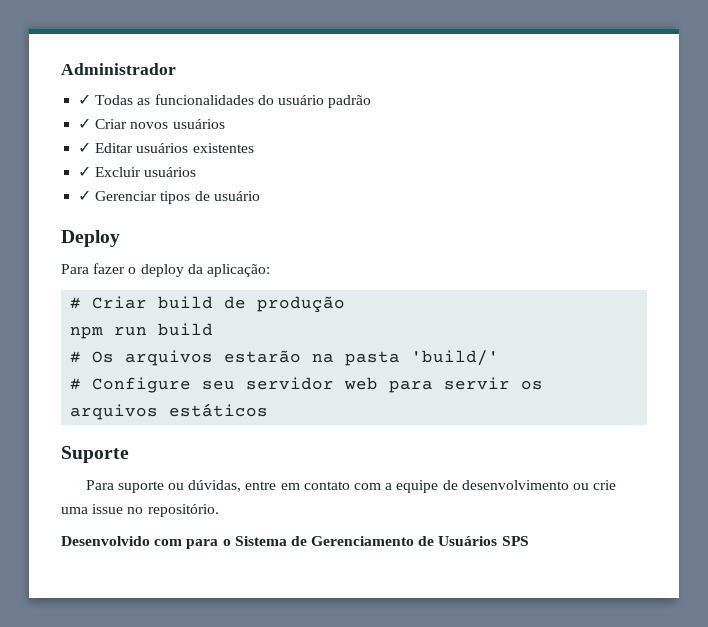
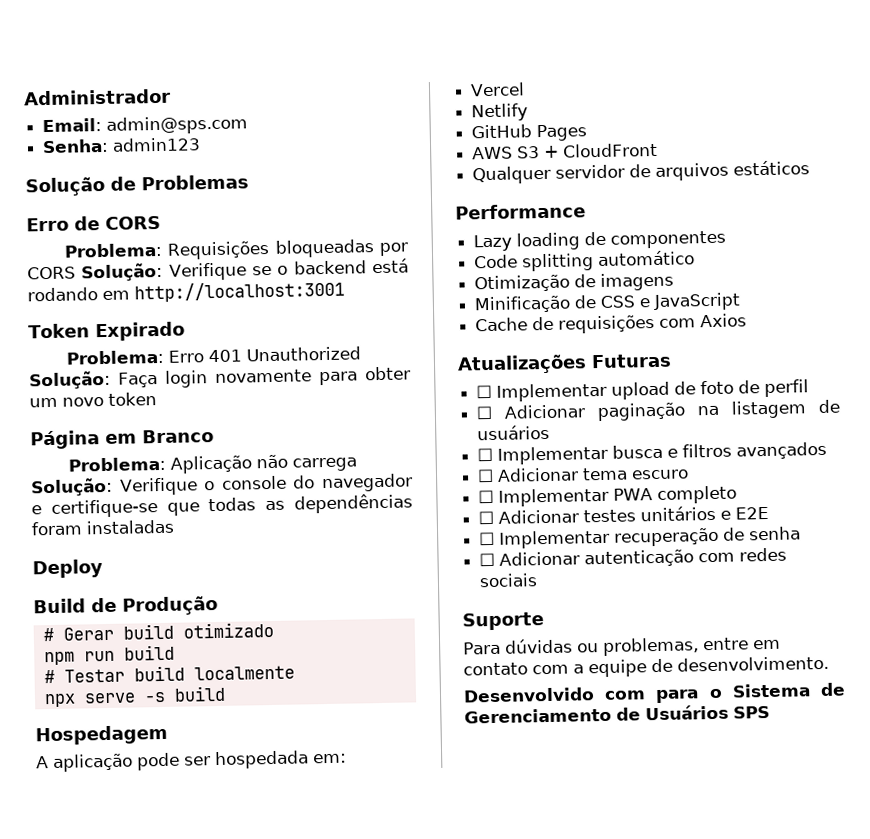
- ✓ Todas as funcionalidades do usuário padrão
- ✓ Criar novos usuários
- ✓ Editar usuários existentes
- ✓ Excluir usuários
- ✓ Gerenciar tipos de usuário
+ Email: admin@sps.com
+ Senha: admin123
+ Solução de Problemas
+ Erro de CORS
+ Problema: Requisições bloqueadas por CORS Solução: Verifique se o backend está rodando em http://localhost:3001
+ Token Expirado
+ Problema: Erro 401 Unauthorized Solução: Faça login novamente para obter um novo token
+ Página em Branco
+ Problema: Aplicação não carrega Solução: Verifique o console do navegador e certifique-se que todas as dependências foram instaladas
  Deploy
- Para fazer o deploy da aplicação:
- # Criar build de produção
+ Build de Produção
+ # Gerar build otimizado
  npm run build
- # Os arquivos estarão na pasta 'build/'
- # Configure seu servidor web para servir os arquivos estáticos
+ # Testar build localmente
+ npx serve -s build
+ Hospedagem
+ A aplicação pode ser hospedada em:
+ Vercel
+ Netlify
+ GitHub Pages
+ AWS S3 + CloudFront
+ Qualquer servidor de arquivos estáticos
+ Performance
+ Lazy loading de componentes
+ Code splitting automático
+ Otimização de imagens
+ Minificação de CSS e JavaScript
+ Cache de requisições com Axios
+ Atualizações Futuras
+ ☐ Implementar upload de foto de perfil
+ ☐ Adicionar paginação na listagem de usuários
+ ☐ Implementar busca e filtros avançados
+ ☐ Adicionar tema escuro
+ ☐ Implementar PWA completo
+ ☐ Adicionar testes unitários e E2E
+ ☐ Implementar recuperação de senha
+ ☐ Adicionar autenticação com redes sociais
- Para suporte ou dúvidas, entre em contato com a equipe de desenvolvimento ou crie uma issue no repositório.
+ Para dúvidas ou problemas, entre em contato com a equipe de desenvolvimento.

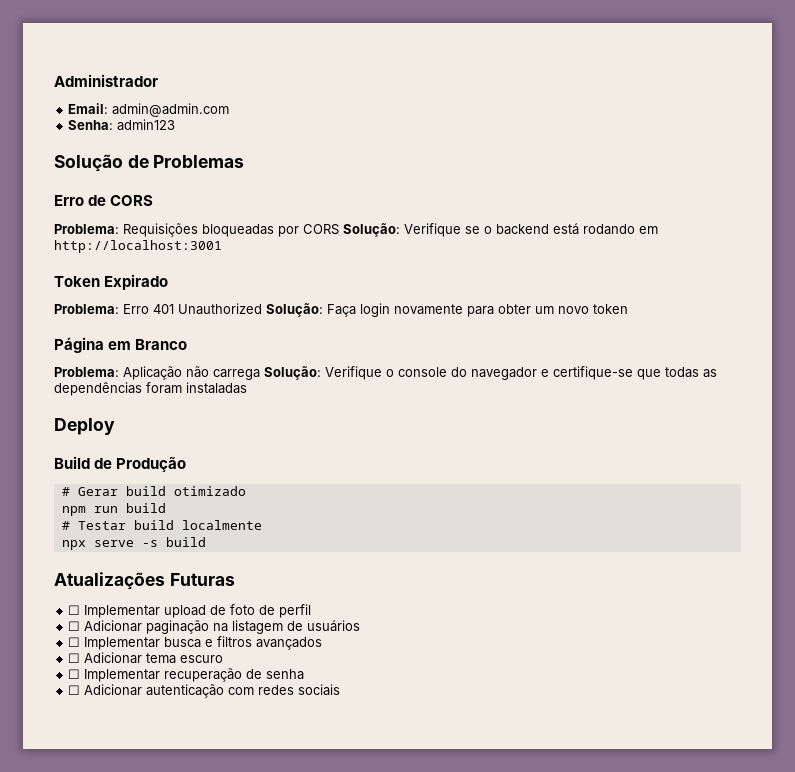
- Email: admin@sps.com
+ Email: admin@admin.com
- Hospedagem
- A aplicação pode ser hospedada em:
- Vercel
- Netlify
- GitHub Pages
- AWS S3 + CloudFront
- Qualquer servidor de arquivos estáticos
- Performance
- Lazy loading de componentes
- Code splitting automático
- Otimização de imagens
- Minificação de CSS e JavaScript
- Cache de requisições com Axios
- ☐ Implementar PWA completo
- ☐ Adicionar testes unitários e E2E
- Suporte
- Para dúvidas ou problemas, entre em contato com a equipe de desenvolvimento.
- Desenvolvido com para o Sistema de Gerenciamento de Usuários SPS

